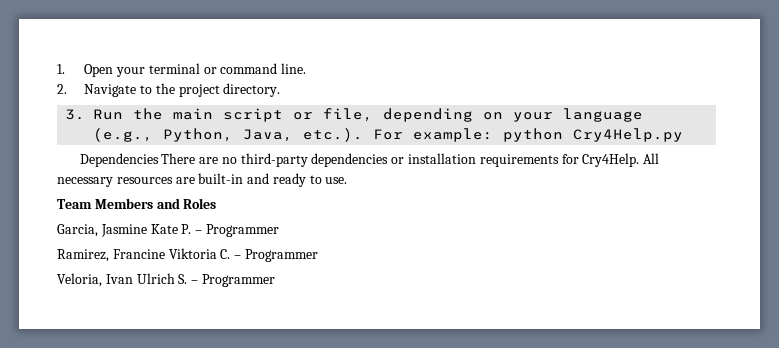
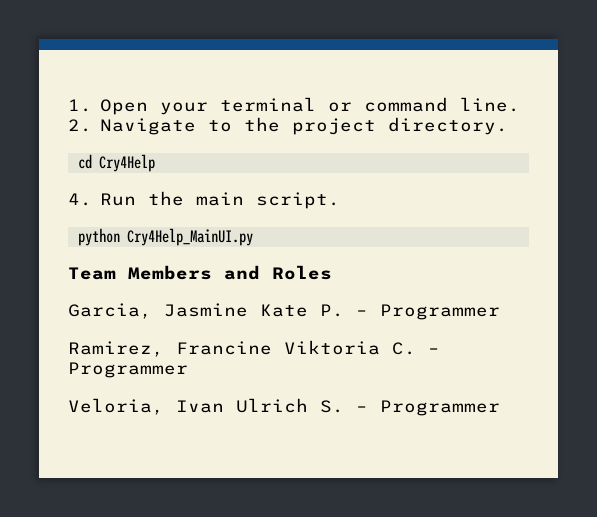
- 3. Run the main script or file, depending on your language (e.g., Python, Java, etc.). For example: python Cry4Help.py
- Dependencies There are no third-party dependencies or installation requirements for Cry4Help. All necessary resources are built-in and ready to use.
+ cd Cry4Help
+ 4. Run the main script.
+ python Cry4Help_MainUI.py

